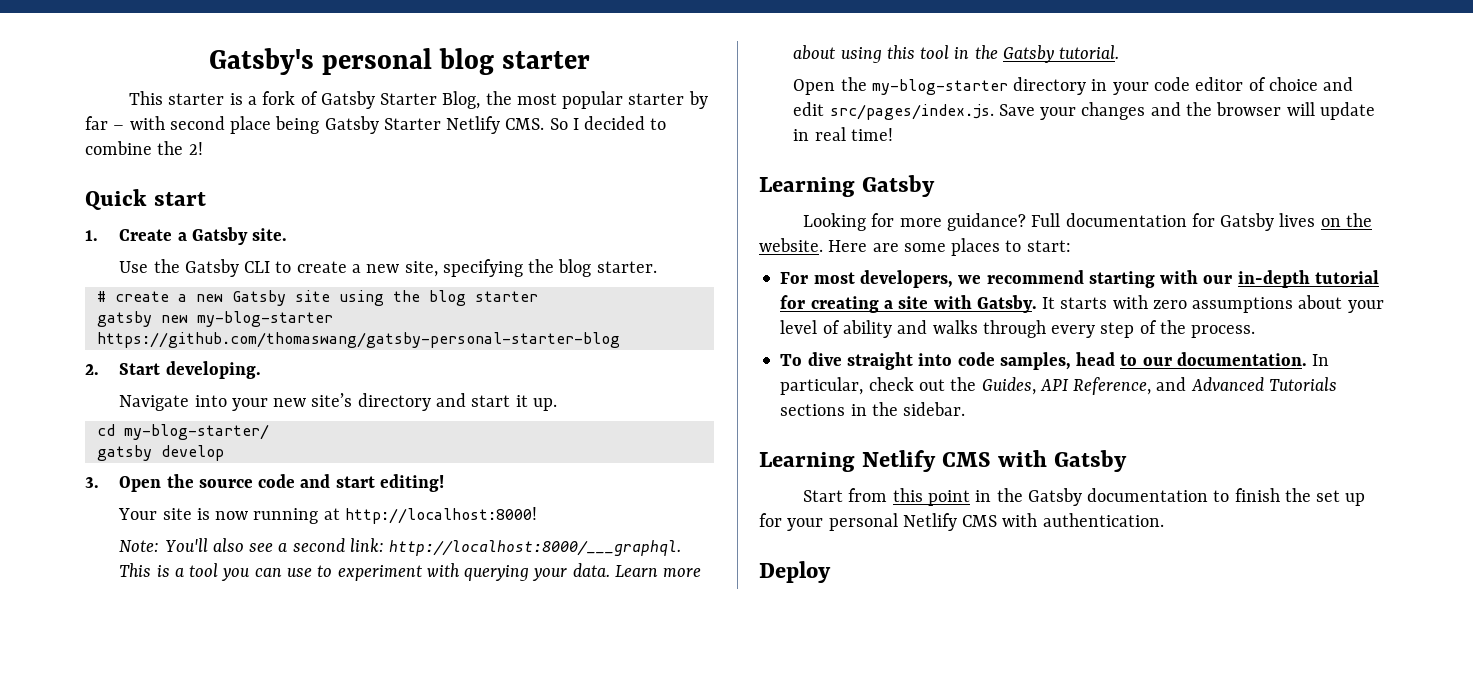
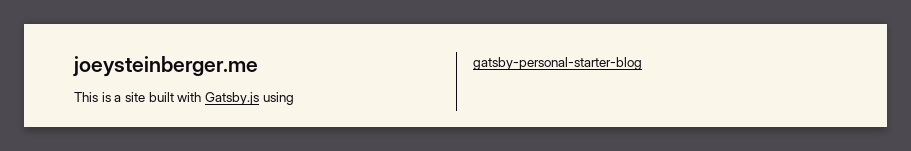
- Gatsby's personal blog starter
- This starter is a fork of Gatsby Starter Blog, the most popular starter by far – with second place being Gatsby Starter Netlify CMS. So I decided to combine the 2!
- Quick start
- 1. Create a Gatsby site.
- Use the Gatsby CLI to create a new site, specifying the blog starter.
- # create a new Gatsby site using the blog starter
- gatsby new my-blog-starter https://github.com/thomaswang/gatsby-personal-starter-blog
- 2. Start developing.
- Navigate into your new site’s directory and start it up.
- cd my-blog-starter/
- gatsby develop
- 3. Open the source code and start editing!
- Your site is now running at http://localhost:8000!
- Note: You'll also see a second link: http://localhost:8000/___graphql. This is a tool you can use to experiment with querying your data. Learn more about using this tool in the Gatsby tutorial.
- Open the my-blog-starter directory in your code editor of choice and edit src/pages/index.js. Save your changes and the browser will update in real time!
- Learning Gatsby
- Looking for more guidance? Full documentation for Gatsby lives on the website. Here are some places to start:
- For most developers, we recommend starting with our in-depth tutorial for creating a site with Gatsby. It starts with zero assumptions about your level of ability and walks through every step of the process.
- To dive straight into code samples, head to our documentation. In particular, check out the Guides, API Reference, and Advanced Tutorials sections in the sidebar.
- Learning Netlify CMS with Gatsby
- Start from this point in the Gatsby documentation to finish the set up for your personal Netlify CMS with authentication.
- Deploy
+ joeysteinberger.me
+ This is a site built with Gatsby.js using gatsby-personal-starter-blog

